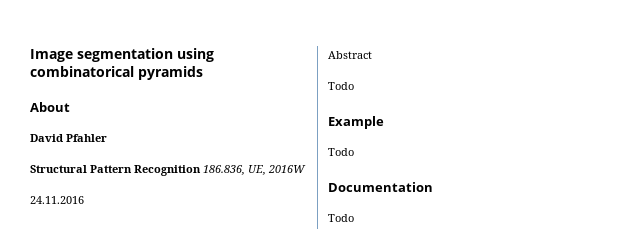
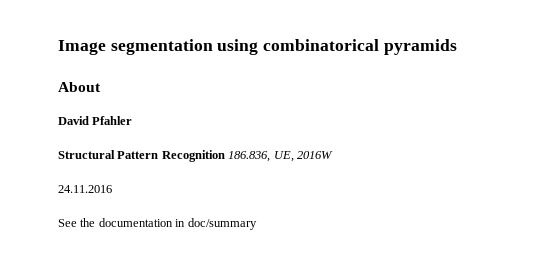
- Abstract
- Todo
- Example
- Todo
- Documentation
- Todo
+ See the documentation in doc/summary

